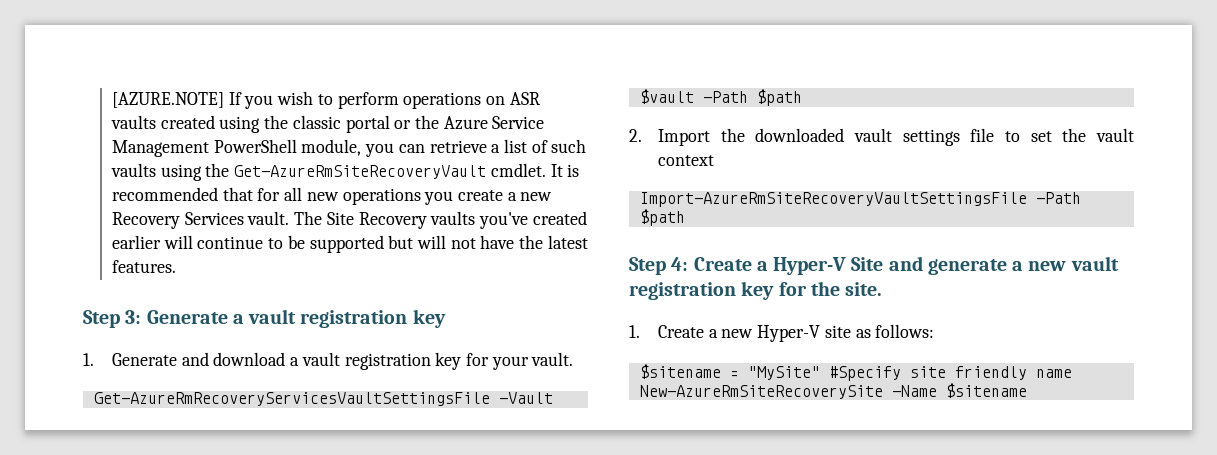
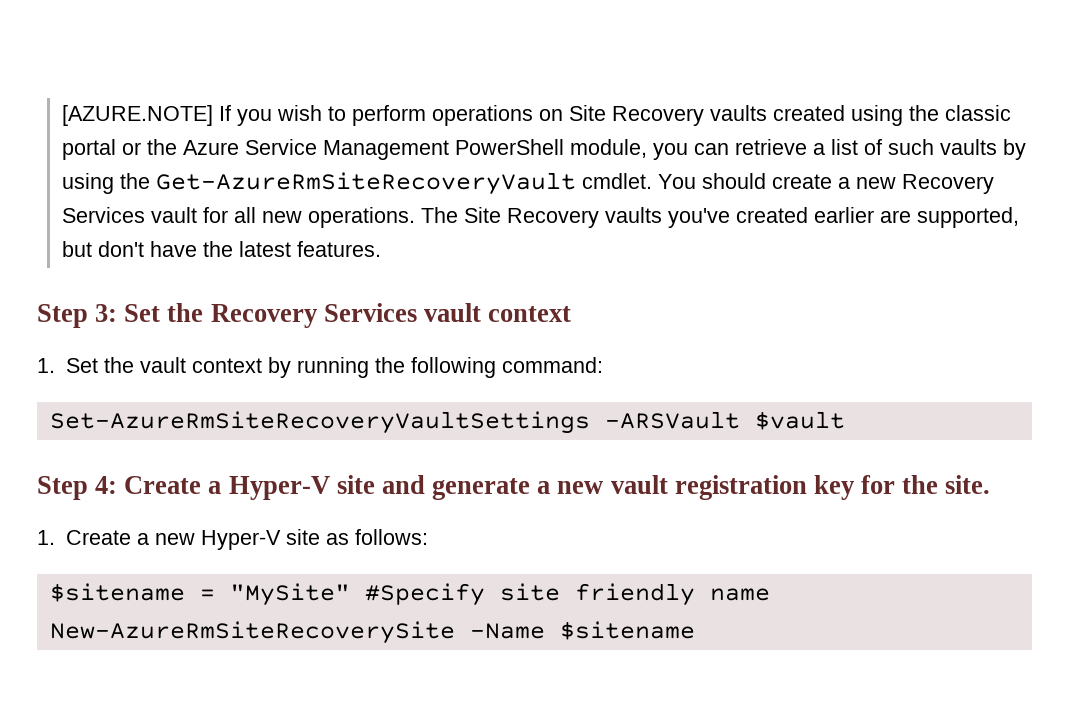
- [AZURE.NOTE] If you wish to perform operations on ASR vaults created using the classic portal or the Azure Service Management PowerShell module, you can retrieve a list of such vaults using the Get-AzureRmSiteRecoveryVault cmdlet.
+ [AZURE.NOTE] If you wish to perform operations on Site Recovery vaults created using the classic portal or the Azure Service Management PowerShell module, you can retrieve a list of such vaults by using the Get-AzureRmSiteRecoveryVault cmdlet.
- It is recommended that for all new operations you create a new Recovery Services vault.
+ You should create a new Recovery Services vault for all new operations.
- The Site Recovery vaults you've created earlier will continue to be supported but will not have the latest features.
+ The Site Recovery vaults you've created earlier are supported, but don't have the latest features.
- Step 3: Generate a vault registration key
- 1. Generate and download a vault registration key for your vault.
- Get-AzureRmRecoveryServicesVaultSettingsFile -Vault $vault -Path $path
- 2. Import the downloaded vault settings file to set the vault context
- Import-AzureRmSiteRecoveryVaultSettingsFile -Path $path
+ Step 3: Set the Recovery Services vault context
+ 1. Set the vault context by running the following command:
+ Set-AzureRmSiteRecoveryVaultSettings -ARSVault $vault
- Step 4: Create a Hyper-V Site and generate a new vault registration key for the site.
+ Step 4: Create a Hyper-V site and generate a new vault registration key for the site.

